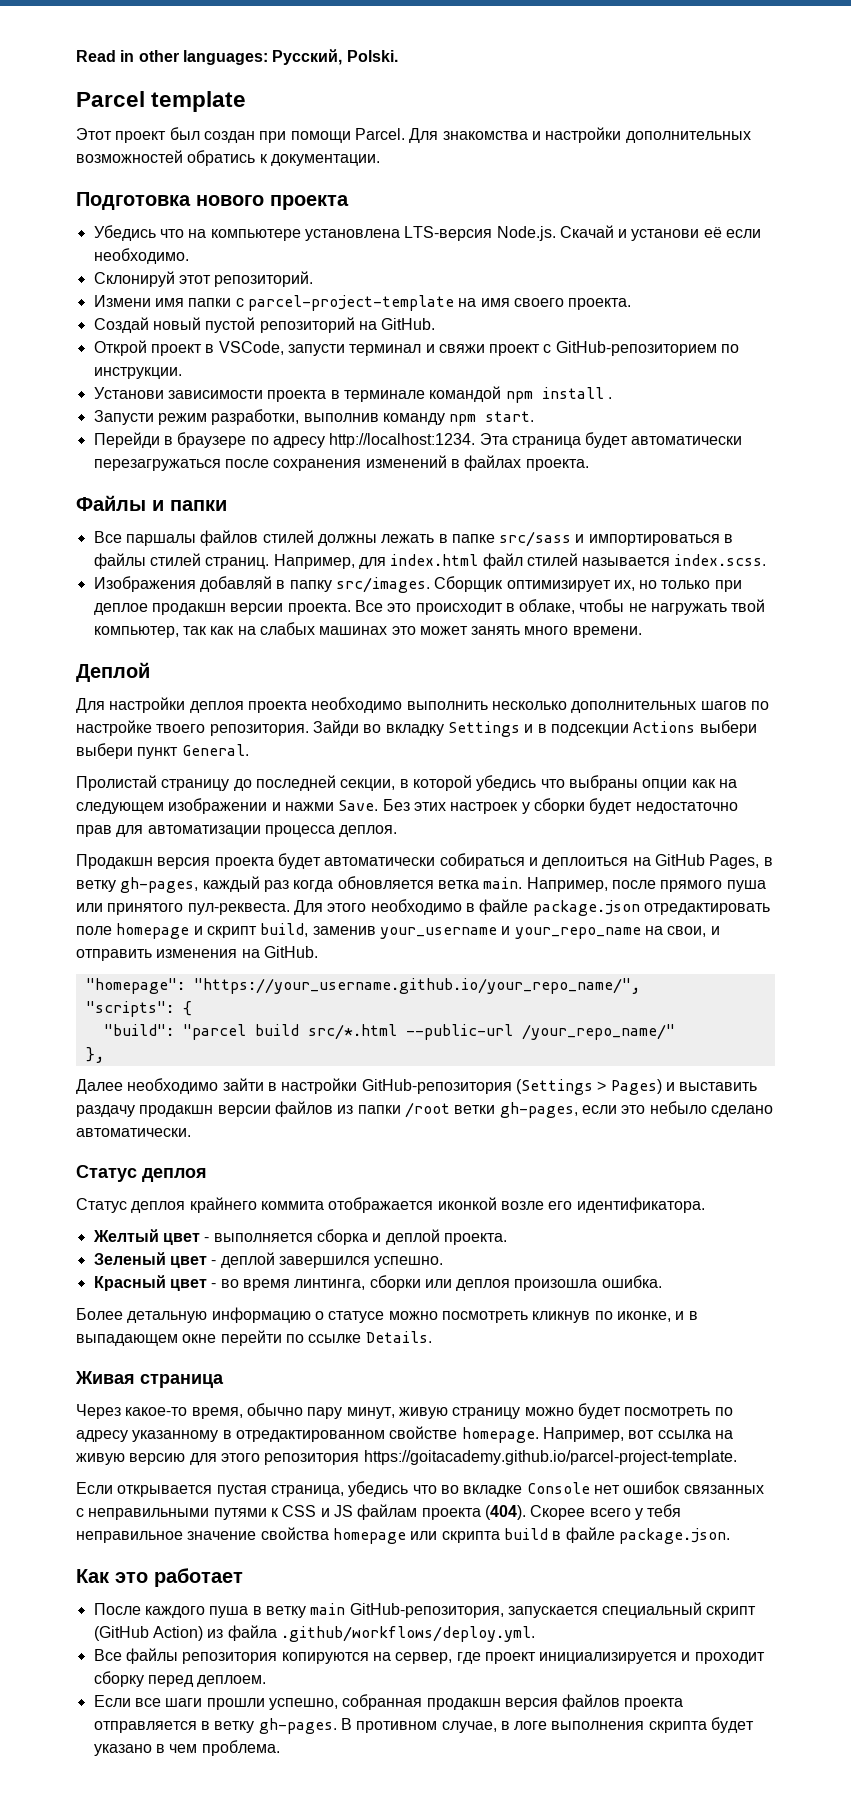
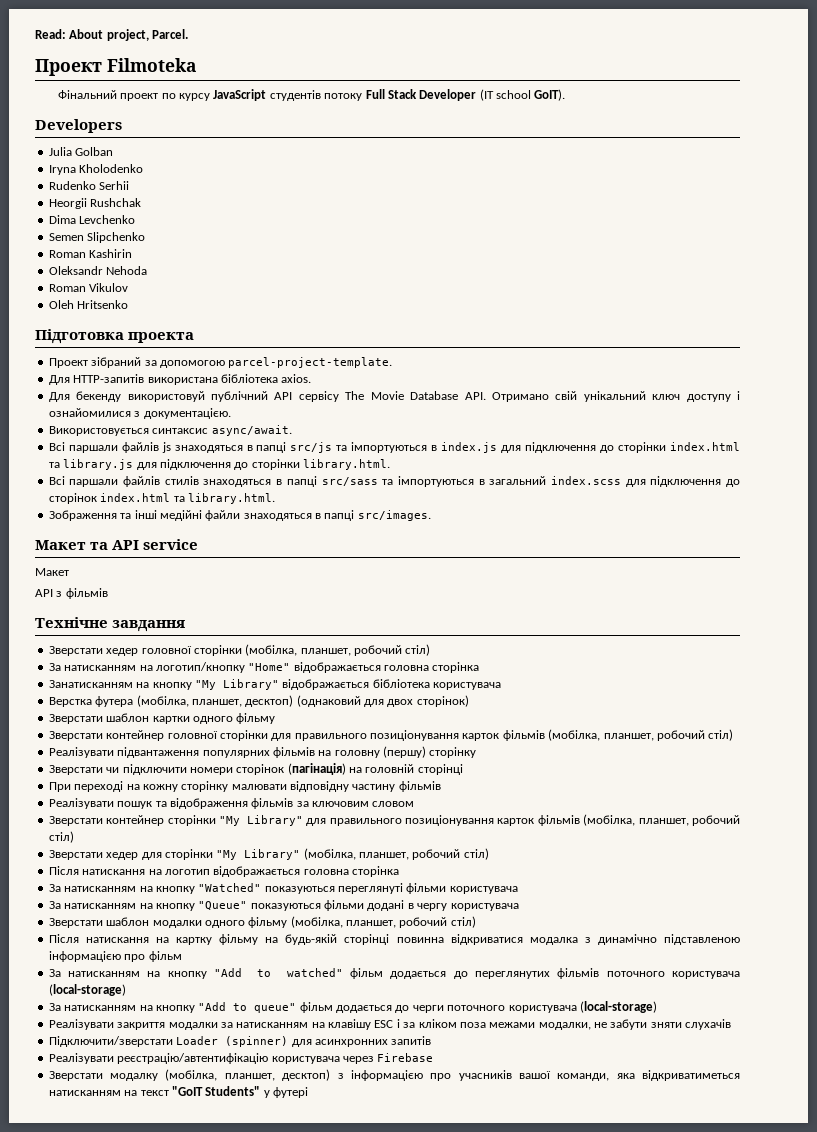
- Read in other languages: Русский, Polski.
- Parcel template
- Этот проект был создан при помощи Parcel. Для знакомства и настройки дополнительных возможностей обратись к документации.
- Подготовка нового проекта
- Убедись что на компьютере установлена LTS-версия Node.js. Скачай и установи её если необходимо.
- Склонируй этот репозиторий.
- Измени имя папки с parcel-project-template на имя своего проекта.
- Создай новый пустой репозиторий на GitHub.
- Открой проект в VSCode, запусти терминал и свяжи проект с GitHub-репозиторием по инструкции.
- Установи зависимости проекта в терминале командой npm install .
- Запусти режим разработки, выполнив команду npm start.
- Перейди в браузере по адресу http://localhost:1234. Эта страница будет автоматически перезагружаться после сохранения изменений в файлах проекта.
- Файлы и папки
- Все паршалы файлов стилей должны лежать в папке src/sass и импортироваться в файлы стилей страниц. Например, для index.html файл стилей называется index.scss.
- Изображения добавляй в папку src/images. Сборщик оптимизирует их, но только при деплое продакшн версии проекта. Все это происходит в облаке, чтобы не нагружать твой компьютер, так как на слабых машинах это может занять много времени.
- Деплой
- Для настройки деплоя проекта необходимо выполнить несколько дополнительных шагов по настройке твоего репозитория. Зайди во вкладку Settings и в подсекции Actions выбери выбери пункт General.
- Пролистай страницу до последней секции, в которой убедись что выбраны опции как на следующем изображении и нажми Save. Без этих настроек у сборки будет недостаточно прав для автоматизации процесса деплоя.
- Продакшн версия проекта будет автоматически собираться и деплоиться на GitHub Pages, в ветку gh-pages, каждый раз когда обновляется ветка main. Например, после прямого пуша или принятого пул-реквеста. Для этого необходимо в файле package.json отредактировать поле homepage и скрипт build, заменив your_username и your_repo_name на свои, и отправить изменения на GitHub.
- "homepage": "https://your_username.github.io/your_repo_name/",
- "scripts": {
- "build": "parcel build src/*.html --public-url /your_repo_name/"
- },
- Далее необходимо зайти в настройки GitHub-репозитория (Settings > Pages) и выставить раздачу продакшн версии файлов из папки /root ветки gh-pages, если это небыло сделано автоматически.
- Статус деплоя
- Статус деплоя крайнего коммита отображается иконкой возле его идентификатора.
- Желтый цвет - выполняется сборка и деплой проекта.
- Зеленый цвет - деплой завершился успешно.
- Красный цвет - во время линтинга, сборки или деплоя произошла ошибка.
- Более детальную информацию о статусе можно посмотреть кликнув по иконке, и в выпадающем окне перейти по ссылке Details.
- Живая страница
- Через какое-то время, обычно пару минут, живую страницу можно будет посмотреть по адресу указанному в отредактированном свойстве homepage. Например, вот ссылка на живую версию для этого репозитория https://goitacademy.github.io/parcel-project-template.
- Если открывается пустая страница, убедись что во вкладке Console нет ошибок связанных с неправильными путями к CSS и JS файлам проекта (404). Скорее всего у тебя неправильное значение свойства homepage или скрипта build в файле package.json.
- Как это работает
- После каждого пуша в ветку main GitHub-репозитория, запускается специальный скрипт (GitHub Action) из файла .github/workflows/deploy.yml.
- Все файлы репозитория копируются на сервер, где проект инициализируется и проходит сборку перед деплоем.
- Если все шаги прошли успешно, собранная продакшн версия файлов проекта отправляется в ветку gh-pages. В противном случае, в логе выполнения скрипта будет указано в чем проблема.
+ Read: About project, Parcel.
+ Проект Filmoteka
+ Фінальний проект по курсу JavaScript студентів потоку Full Stack Developer (IT school GoIT).
+ Developers
+ Julia Golban
+ Iryna Kholodenko
+ Rudenko Serhii
+ Heorgii Rushchak
+ Dima Levchenko
+ Semen Slipchenko
+ Roman Kashirin
+ Oleksandr Nehoda
+ Roman Vikulov
+ Oleh Hritsenko
+ Підготовка проекта
+ Проект зібраний за допомогою parcel-project-template.
+ Для HTTP-запитів використана бібліотека axios.
+ Для бекенду використовуй публічний API сервісу The Movie Database API. Отримано свій унікальний ключ доступу і ознайомилися з документацією.
+ Використовується синтаксис async/await.
+ Всі паршали файлів js знаходяться в папці src/js та імпортуються в index.js для підключення до сторінки index.html та library.js для підключення до сторінки library.html.
+ Всі паршали файлів стилів знаходяться в папці src/sass та імпортуються в загальний index.scss для підключення до сторінок index.html та library.html.
+ Зображення та інші медійні файли знаходяться в папці src/images.
+ Макет та API service
+ Макет
+ API з фільмів
+ Технічне завдання
+ Зверстати хедер головної сторінки (мобілка, планшет, робочий стіл)
+ За натисканням на логотип/кнопку "Home" відображається головна сторінка
+ Занатисканням на кнопку "My Library" відображається бібліотека користувача
+ Верстка футера (мобілка, планшет, десктоп) (однаковий для двох сторінок)
+ Зверстати шаблон картки одного фільму
+ Зверстати контейнер головної сторінки для правильного позиціонування карток фільмів (мобілка, планшет, робочий стіл)
+ Реалізувати підвантаження популярних фільмів на головну (першу) сторінку
+ Зверстати чи підключити номери сторінок (пагінація) на головній сторінці
+ При переході на кожну сторінку малювати відповідну частину фільмів
+ Реалізувати пошук та відображення фільмів за ключовим словом
+ Зверстати контейнер сторінки "My Library" для правильного позиціонування карток фільмів (мобілка, планшет, робочий стіл)
+ Зверстати хедер для сторінки "My Library" (мобілка, планшет, робочий стіл)
+ Після натискання на логотип відображається головна сторінка
+ За натисканням на кнопку "Watched" показуються переглянуті фільми користувача
+ За натисканням на кнопку "Queue" показуються фільми додані в чергу користувача
+ Зверстати шаблон модалки одного фільму (мобілка, планшет, робочий стіл)
+ Після натискання на картку фільму на будь-якій сторінці повинна відкриватися модалка з динамічно підставленою інформацією про фільм
+ За натисканням на кнопку "Add to watched" фільм додається до переглянутих фільмів поточного користувача (local-storage)
+ За натисканням на кнопку "Add to queue" фільм додається до черги поточного користувача (local-storage)
+ Реалізувати закриття модалки за натисканням на клавішу ESC і за кліком поза межами модалки, не забути зняти слухачів
+ Підключити/зверстати Loader (spinner) для асинхронних запитів
+ Реалізувати реєстрацію/автентифікацію користувача через Firebase
+ Зверстати модалку (мобілка, планшет, десктоп) з інформацією про учасників вашої команди, яка відкриватиметься натисканням на текст "GoIT Students" у футері

